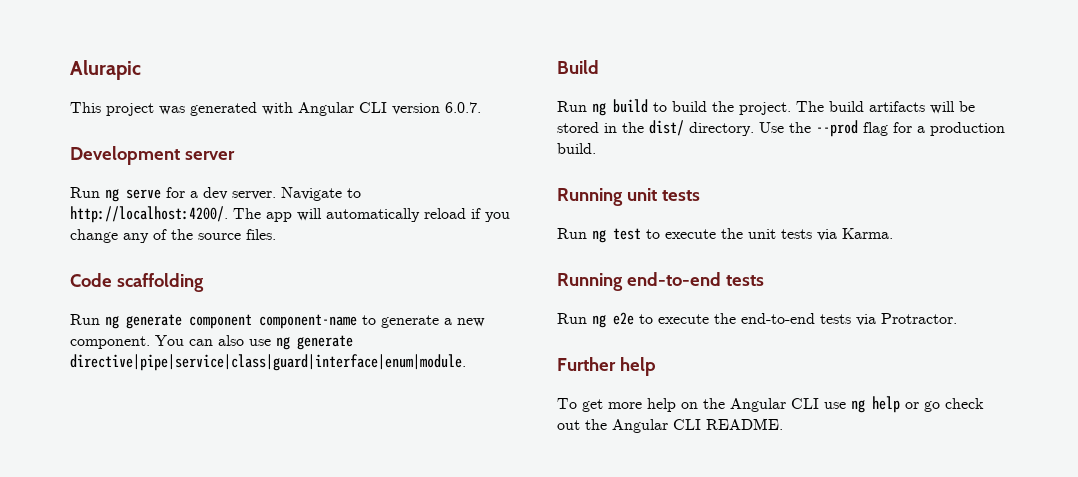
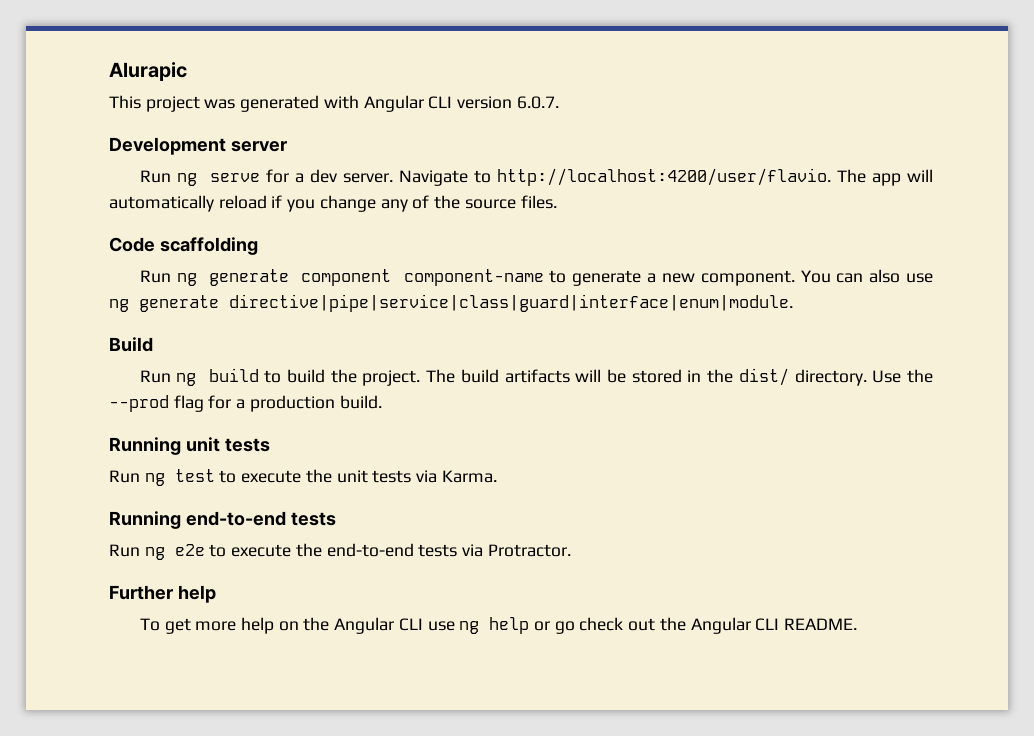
- Navigate to http://localhost:4200/.
+ Navigate to http://localhost:4200/user/flavio.

